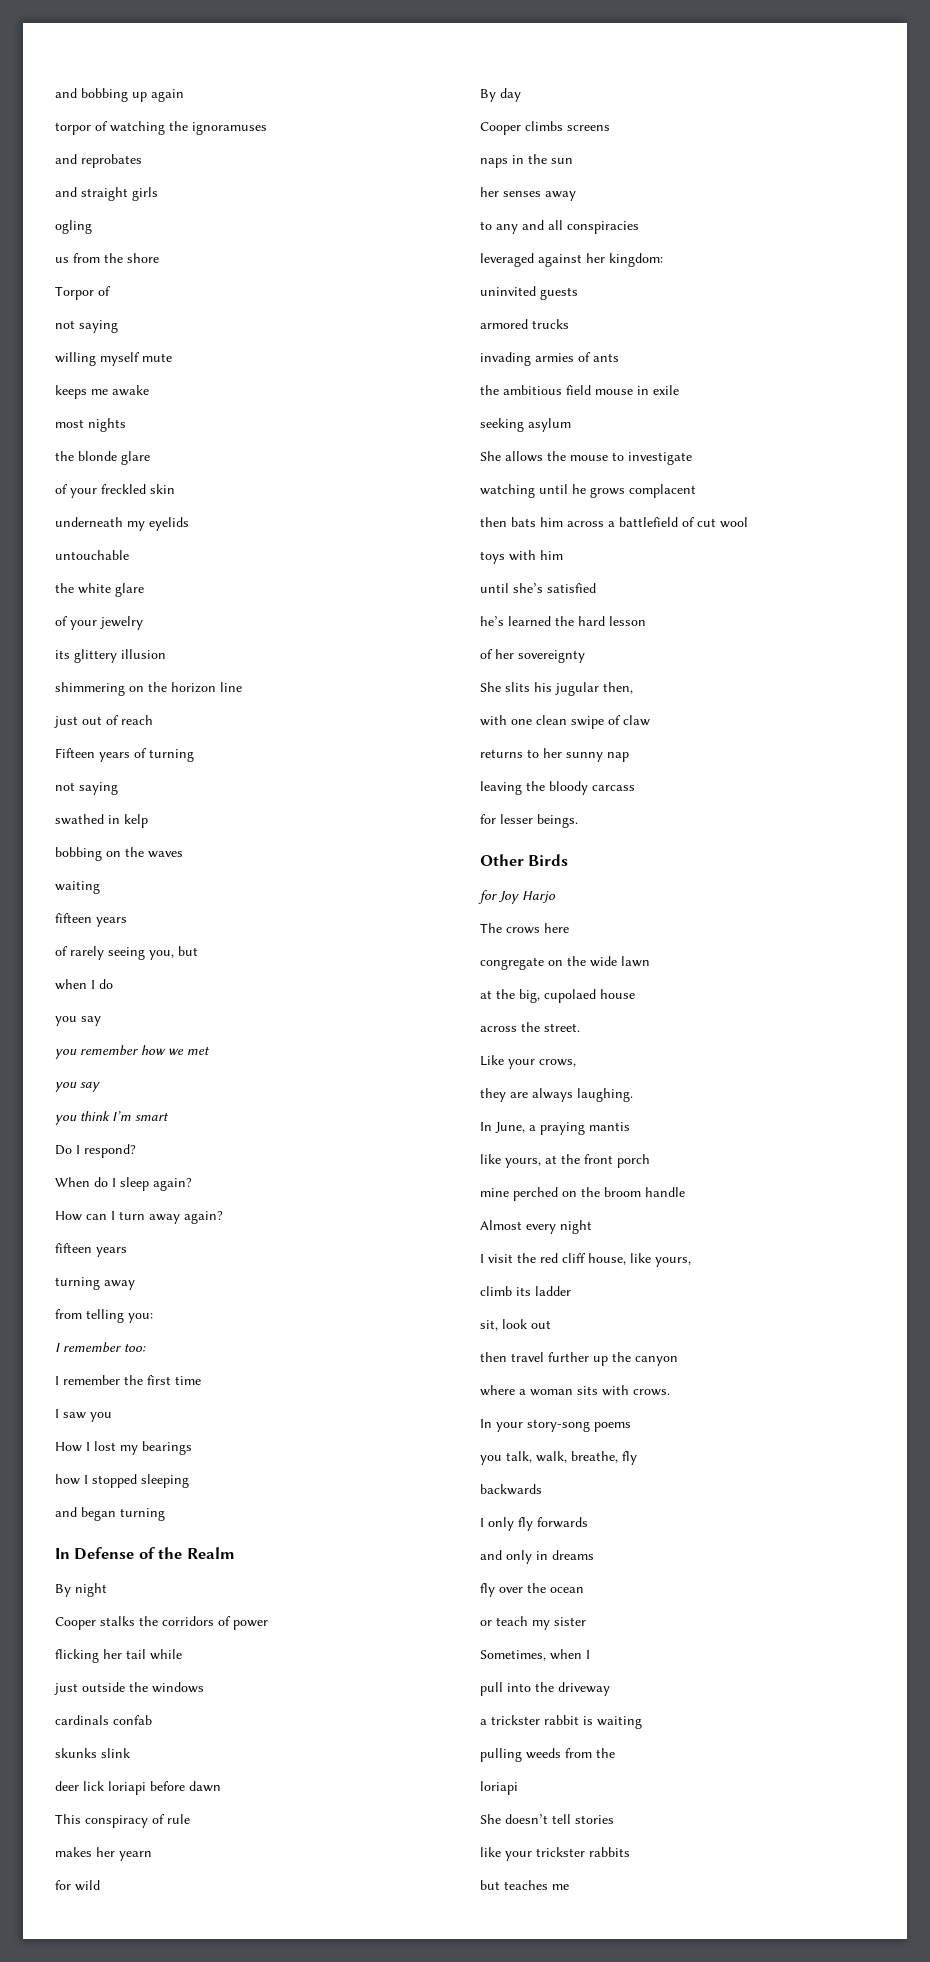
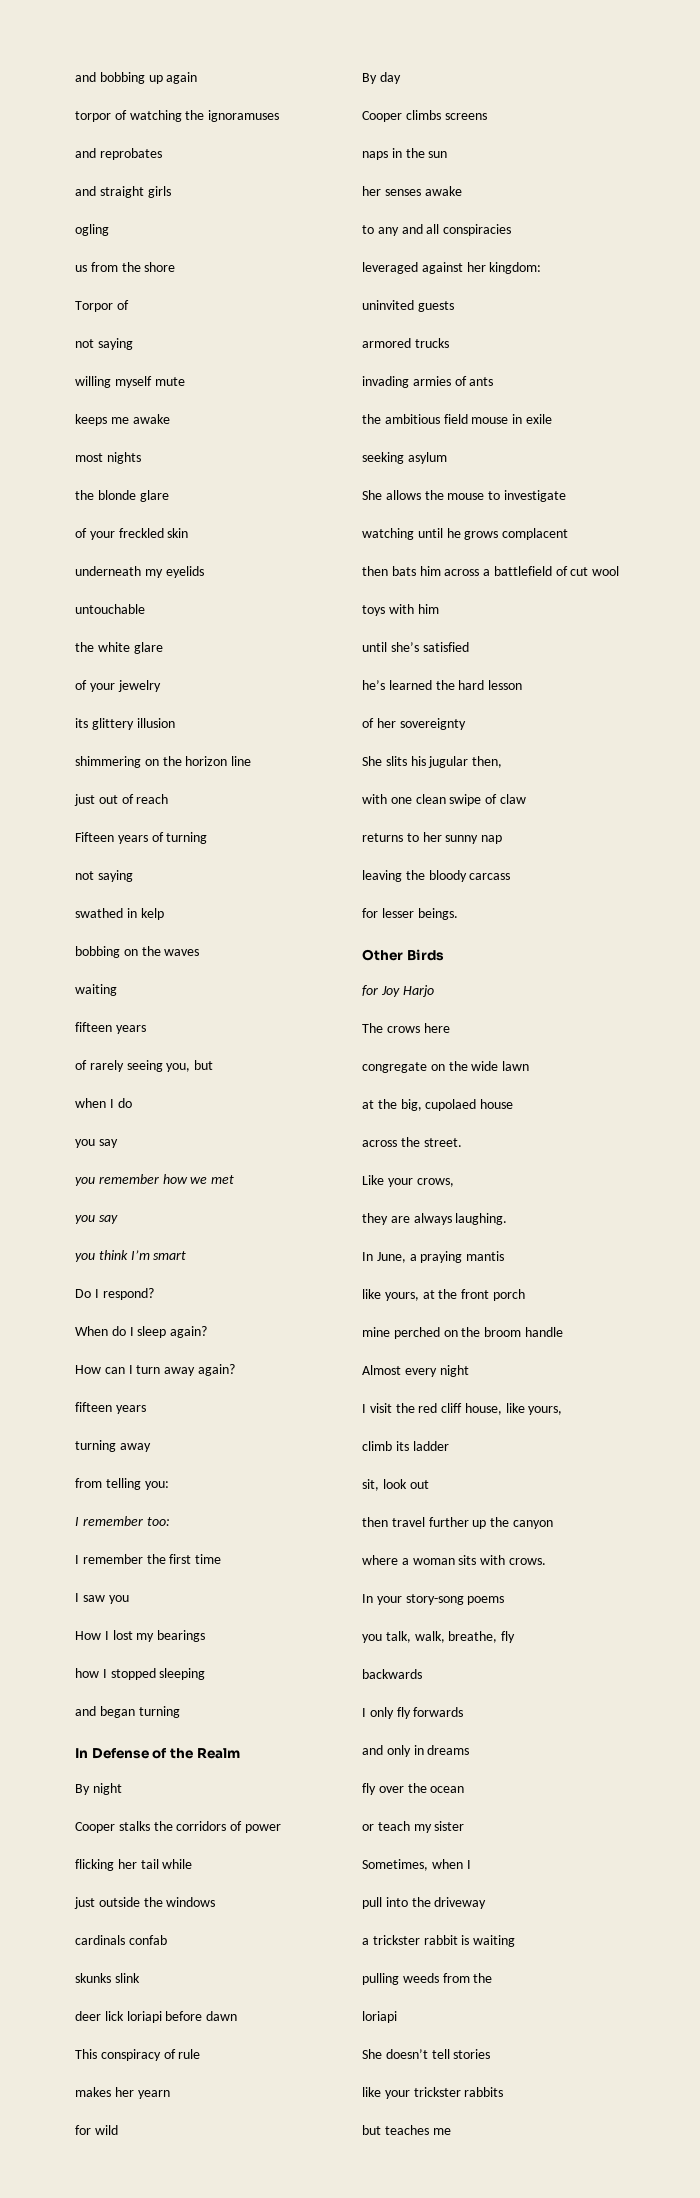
- her senses away
+ her senses awake

